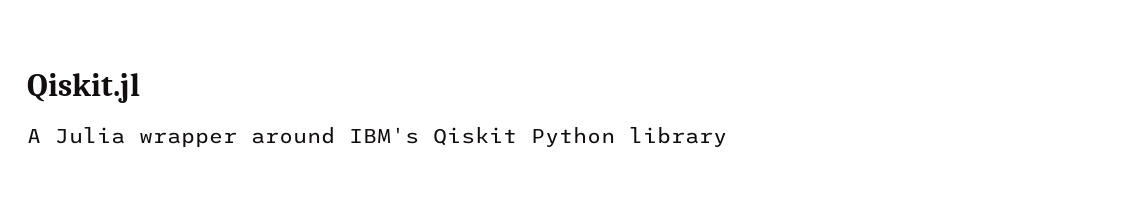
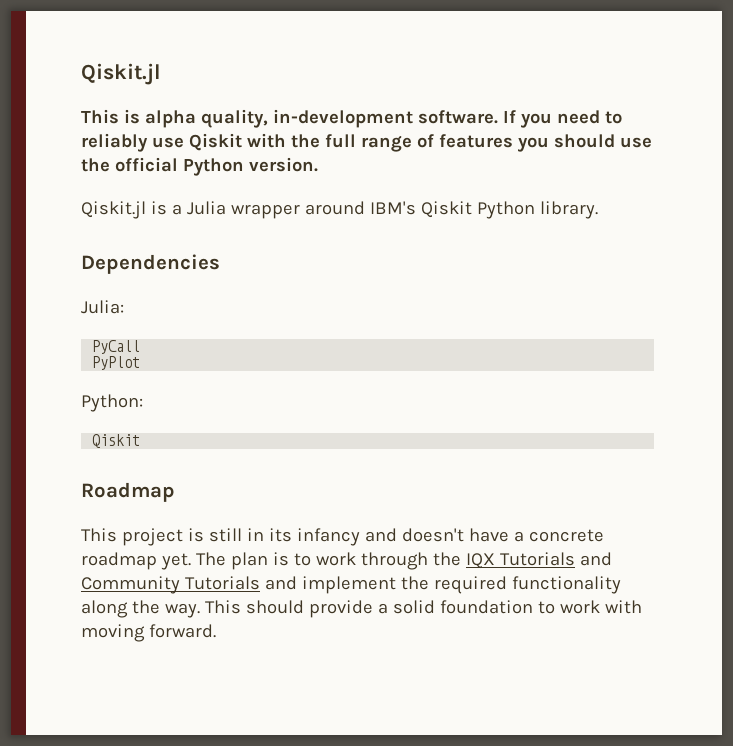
- A Julia wrapper around IBM's Qiskit Python library
+ This is alpha quality, in-development software. If you need to reliably use Qiskit with the full range of features you should use the official Python version.
+ Qiskit.jl is a Julia wrapper around IBM's Qiskit Python library.
+ Dependencies
+ Julia:
+ PyCall
+ PyPlot
+ Python:
+ Qiskit
+ Roadmap
+ This project is still in its infancy and doesn't have a concrete roadmap yet. The plan is to work through the IQX Tutorials and Community Tutorials and implement the required functionality along the way. This should provide a solid foundation to work with moving forward.

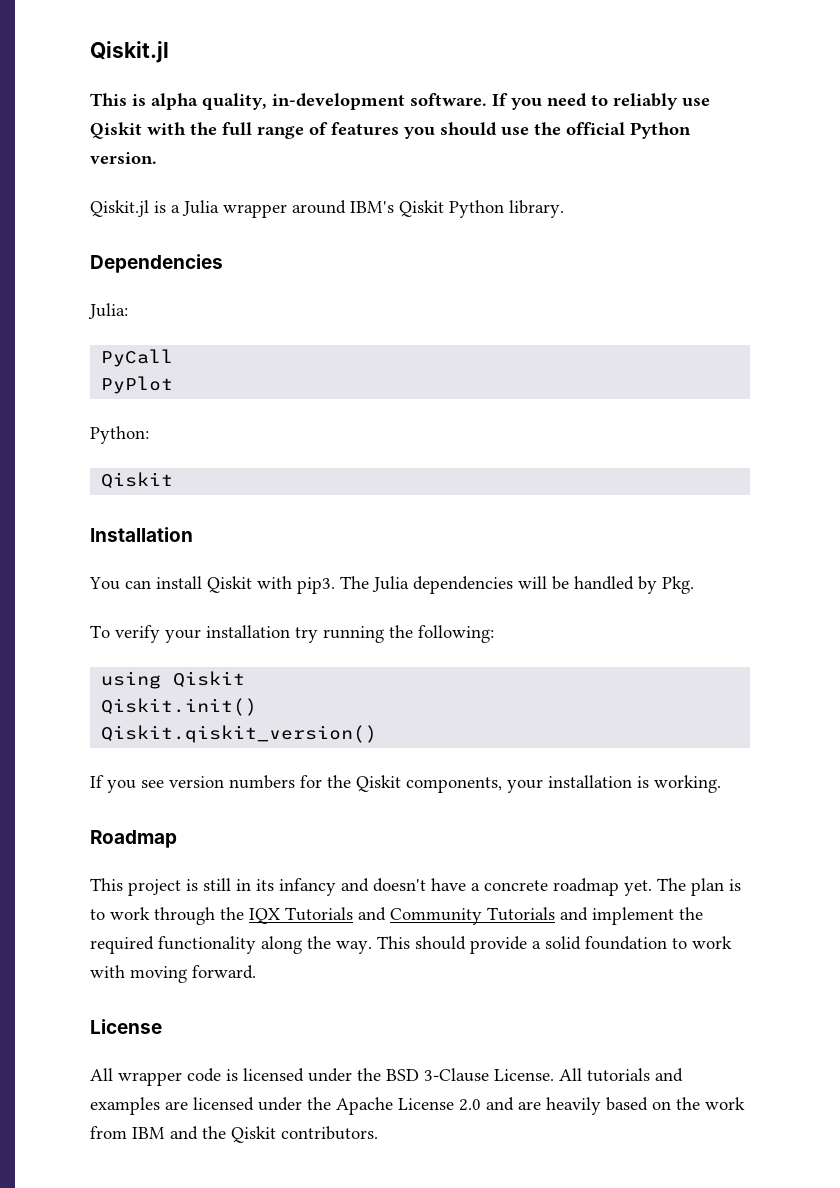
+ Installation
+ You can install Qiskit with pip3. The Julia dependencies will be handled by Pkg.
+ To verify your installation try running the following:
+ using Qiskit
+ Qiskit.init()
+ Qiskit.qiskit_version()
+ If you see version numbers for the Qiskit components, your installation is working.
  This should provide a solid foundation to work with moving forward.
+ License
+ All wrapper code is licensed under the BSD 3-Clause License. All tutorials and examples are licensed under the Apache License 2.0 and are heavily based on the work from IBM and the Qiskit contributors.

